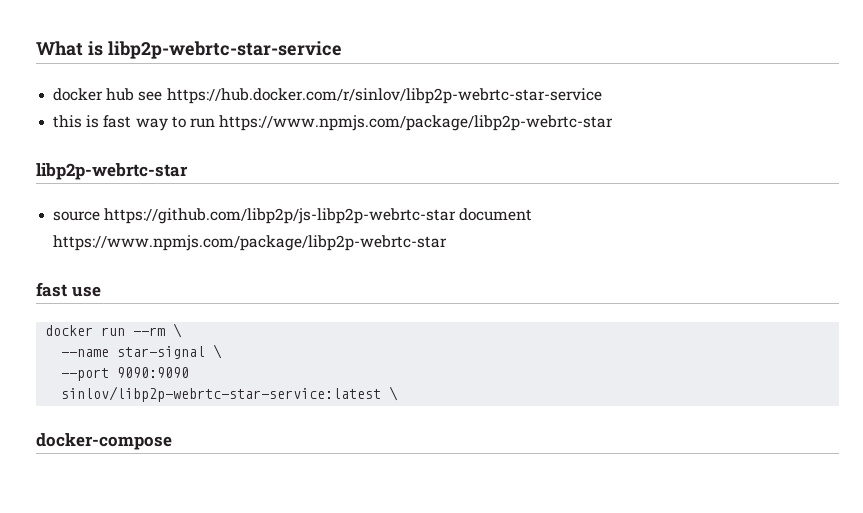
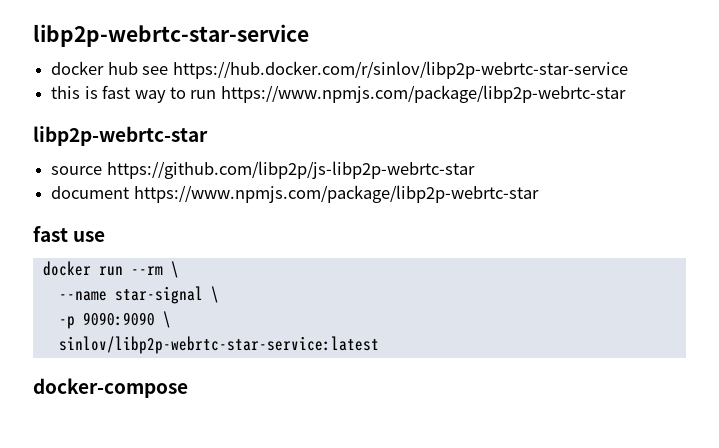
- What is libp2p-webrtc-star-service
+ libp2p-webrtc-star-service
- source https://github.com/libp2p/js-libp2p-webrtc-star document https://www.npmjs.com/package/libp2p-webrtc-star
+ source https://github.com/libp2p/js-libp2p-webrtc-star
+ document https://www.npmjs.com/package/libp2p-webrtc-star
- --port 9090:9090
+ -p 9090:9090 \
- sinlov/libp2p-webrtc-star-service:latest \
+ sinlov/libp2p-webrtc-star-service:latest

